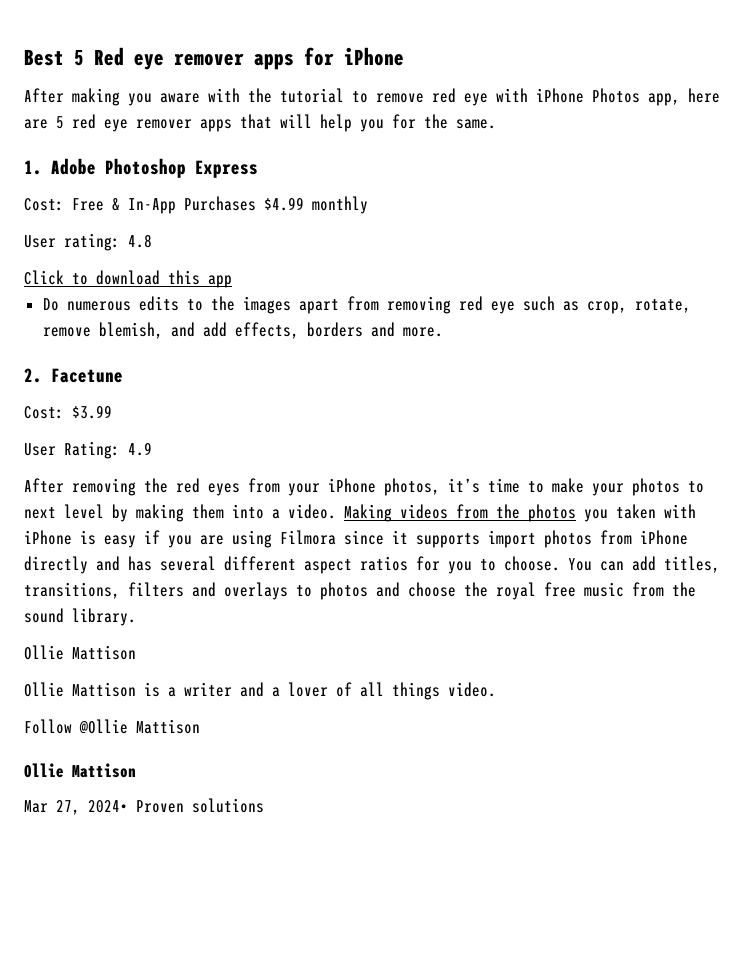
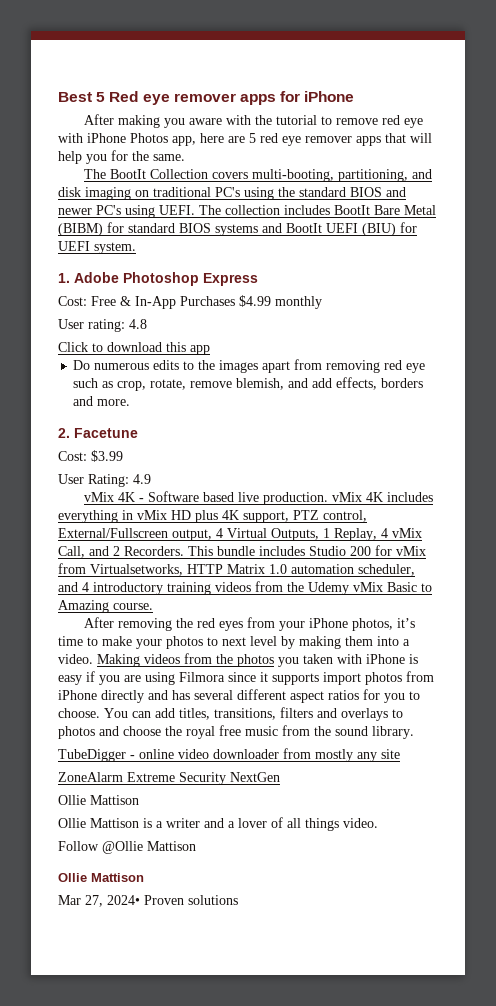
+ The BootIt Collection covers multi-booting, partitioning, and disk imaging on traditional PC's using the standard BIOS and newer PC's using UEFI. The collection includes BootIt Bare Metal (BIBM) for standard BIOS systems and BootIt UEFI (BIU) for UEFI system.
+ vMix 4K - Software based live production. vMix 4K includes everything in vMix HD plus 4K support, PTZ control, External/Fullscreen output, 4 Virtual Outputs, 1 Replay, 4 vMix Call, and 2 Recorders. This bundle includes Studio 200 for vMix from Virtualsetworks, HTTP Matrix 1.0 automation scheduler, and 4 introductory training videos from the Udemy vMix Basic to Amazing course.
+ TubeDigger - online video downloader from mostly any site
+ ZoneAlarm Extreme Security NextGen

